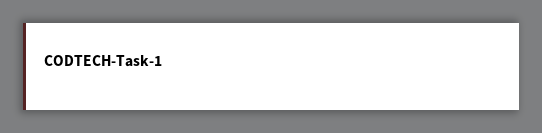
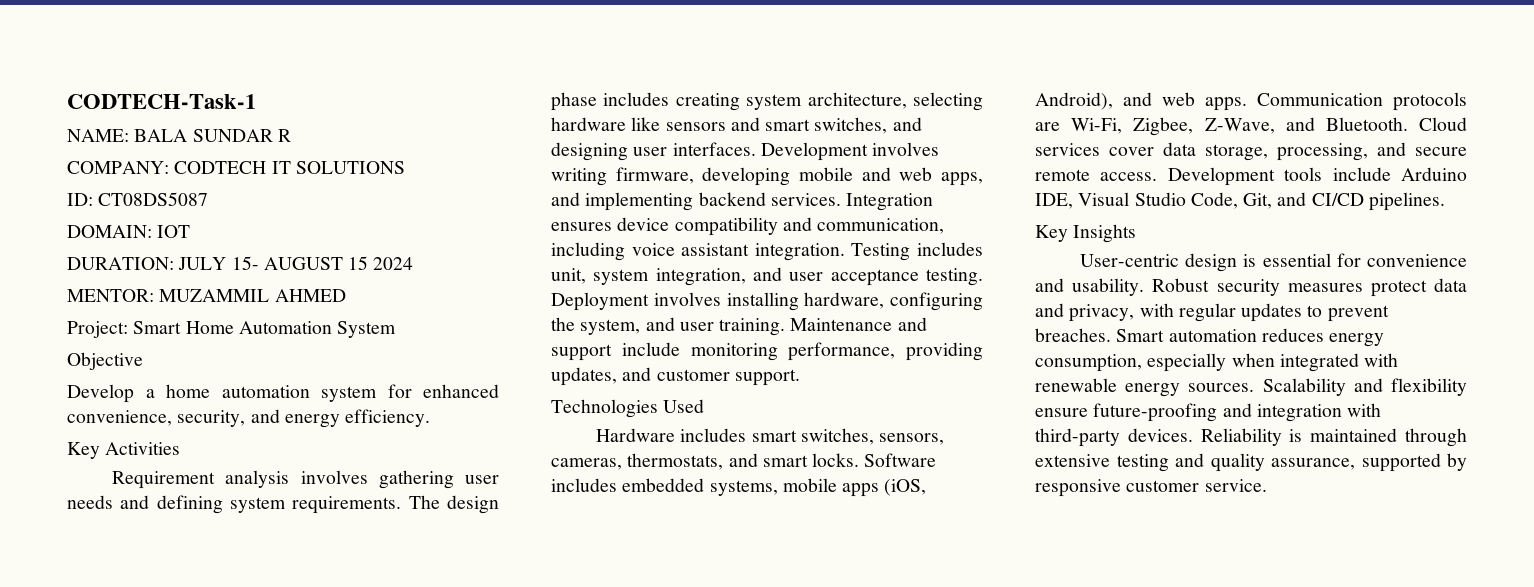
+ NAME: BALA SUNDAR R
+ COMPANY: CODTECH IT SOLUTIONS
+ ID: CT08DS5087
+ DOMAIN: IOT
+ DURATION: JULY 15- AUGUST 15 2024
+ MENTOR: MUZAMMIL AHMED
+ Project: Smart Home Automation System
+ Objective
+ Develop a home automation system for enhanced convenience, security, and energy efficiency.
+ Key Activities
+ Requirement analysis involves gathering user needs and defining system requirements. The design phase includes creating system architecture, selecting hardware like sensors and smart switches, and designing user interfaces. Development involves writing firmware, developing mobile and web apps, and implementing backend services. Integration ensures device compatibility and communication, including voice assistant integration. Testing includes unit, system integration, and user acceptance testing. Deployment involves installing hardware, configuring the system, and user training. Maintenance and support include monitoring performance, providing updates, and customer support.
+ Technologies Used
+ Hardware includes smart switches, sensors, cameras, thermostats, and smart locks. Software includes embedded systems, mobile apps (iOS, Android), and web apps. Communication protocols are Wi-Fi, Zigbee, Z-Wave, and Bluetooth. Cloud services cover data storage, processing, and secure remote access. Development tools include Arduino IDE, Visual Studio Code, Git, and CI/CD pipelines.
+ Key Insights
+ User-centric design is essential for convenience and usability. Robust security measures protect data and privacy, with regular updates to prevent breaches. Smart automation reduces energy consumption, especially when integrated with renewable energy sources. Scalability and flexibility ensure future-proofing and integration with third-party devices. Reliability is maintained through extensive testing and quality assurance, supported by responsive customer service.

